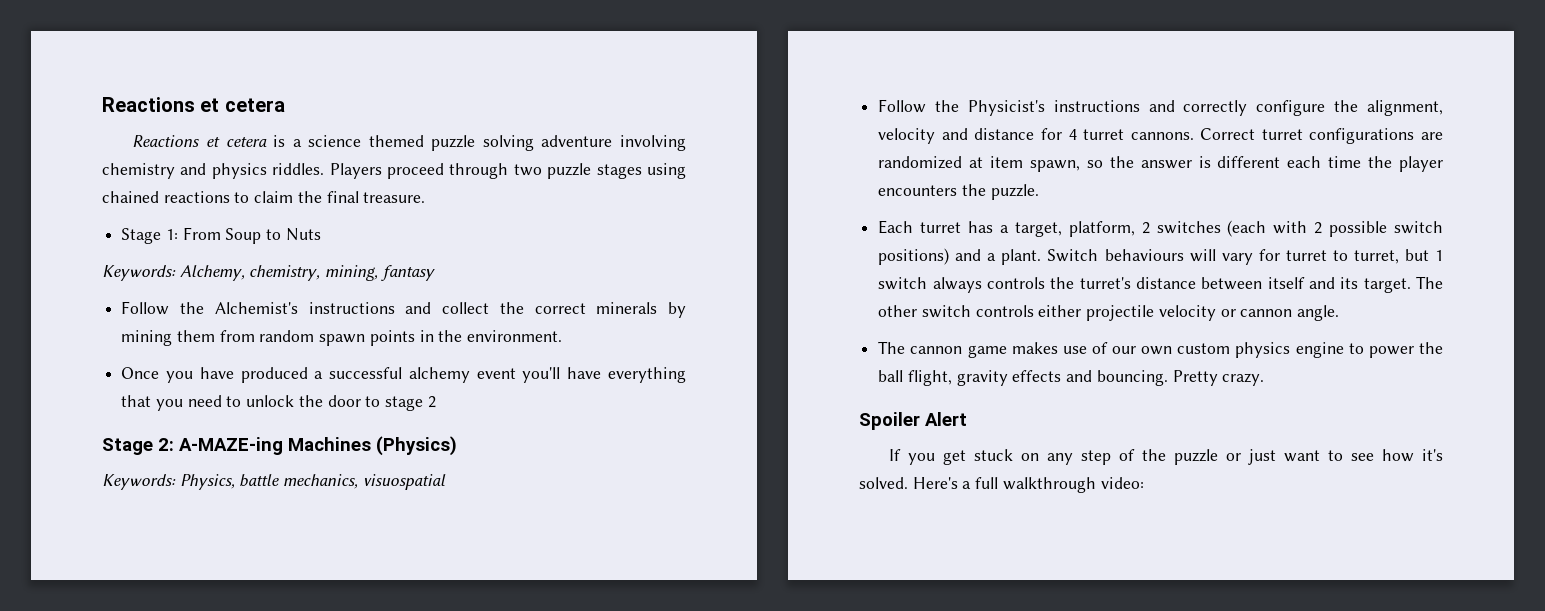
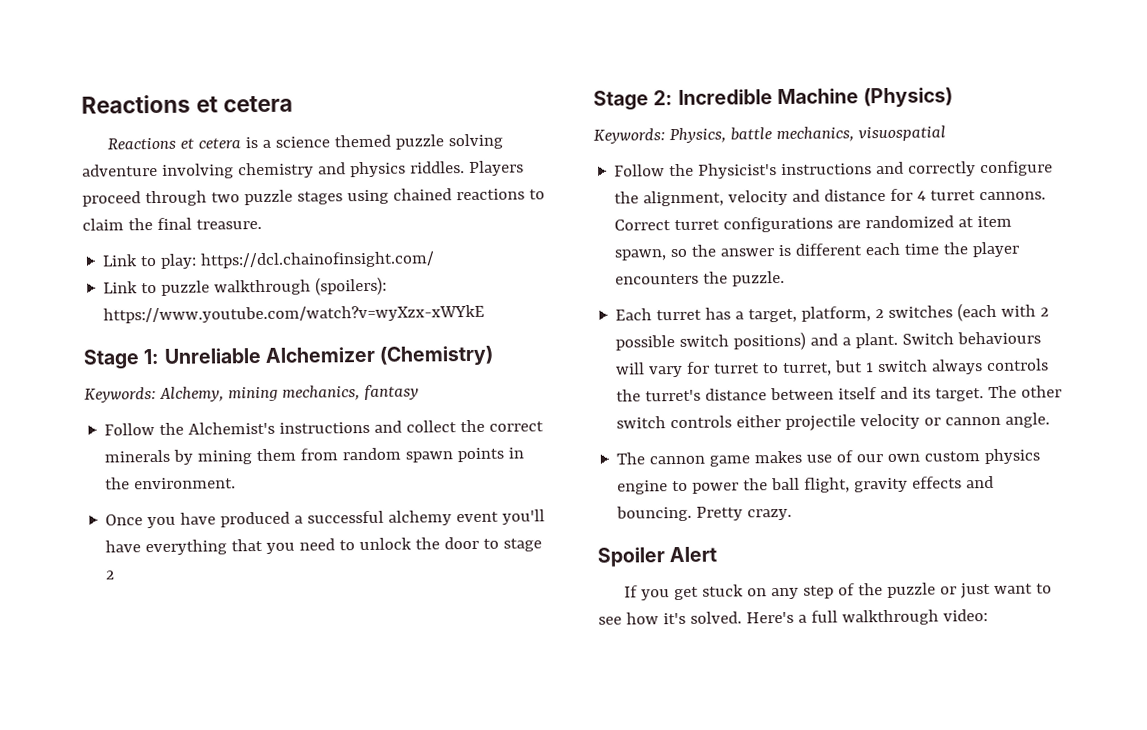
- Stage 1: From Soup to Nuts
+ Link to play: https://dcl.chainofinsight.com/
+ Link to puzzle walkthrough (spoilers): https://www.youtube.com/watch?v=wyXzx-xWYkE
+ Stage 1: Unreliable Alchemizer (Chemistry)
- Keywords: Alchemy, chemistry, mining, fantasy
+ Keywords: Alchemy, mining mechanics, fantasy
- Stage 2: A-MAZE-ing Machines (Physics)
+ Stage 2: Incredible Machine (Physics)

